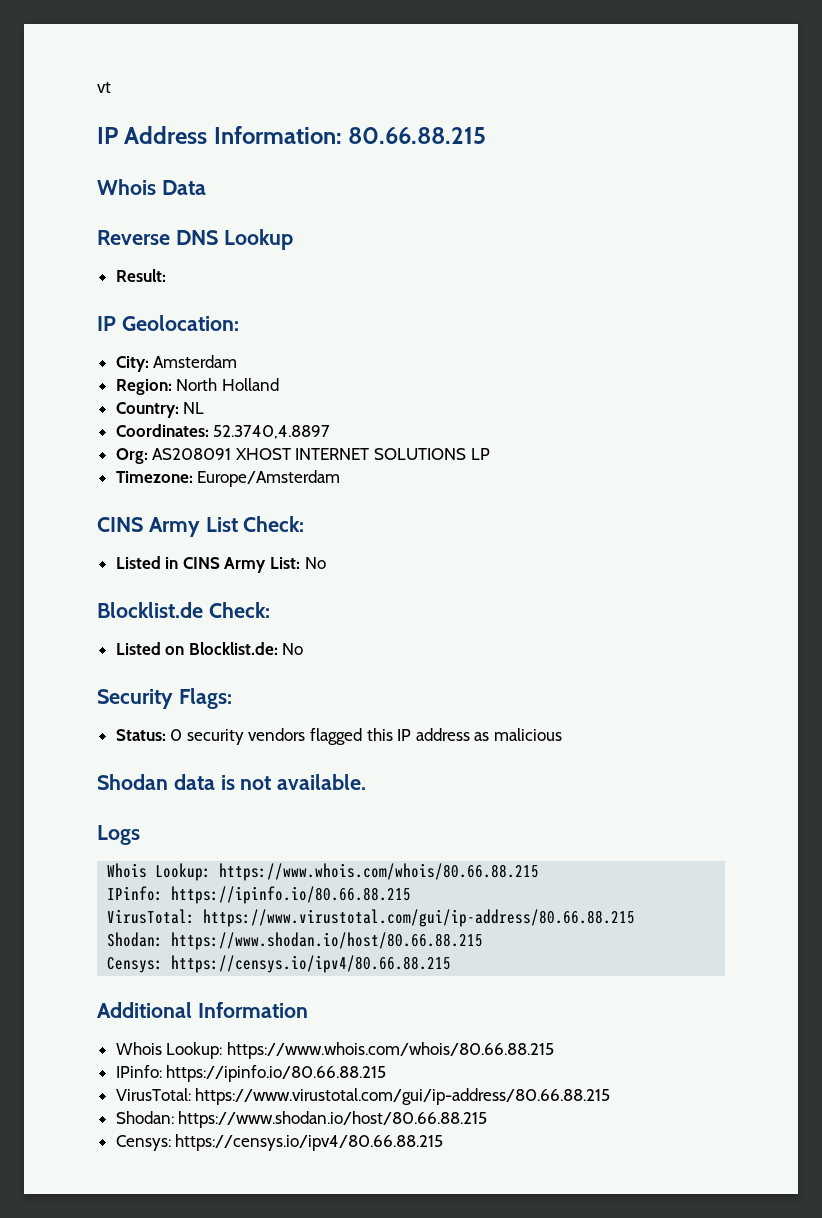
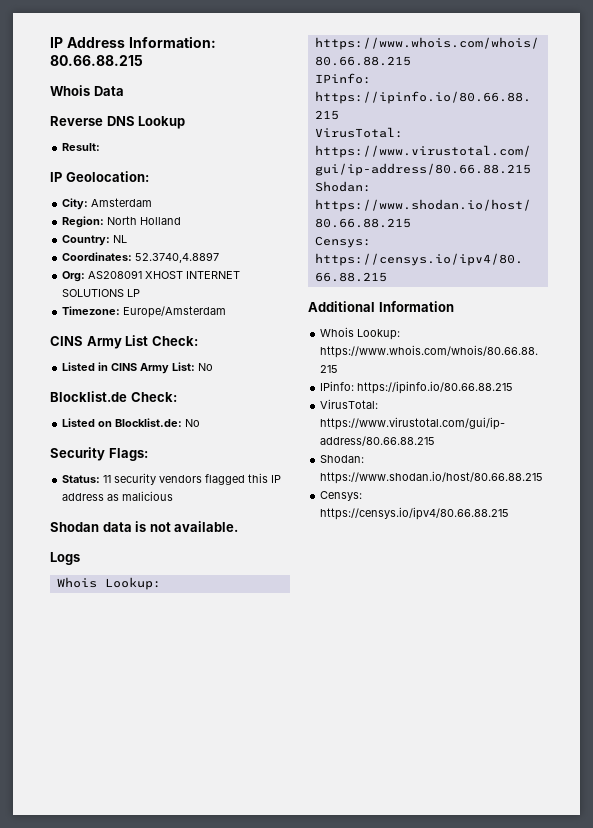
- vt
- Status: 0 security vendors flagged this IP address as malicious
+ Status: 11 security vendors flagged this IP address as malicious

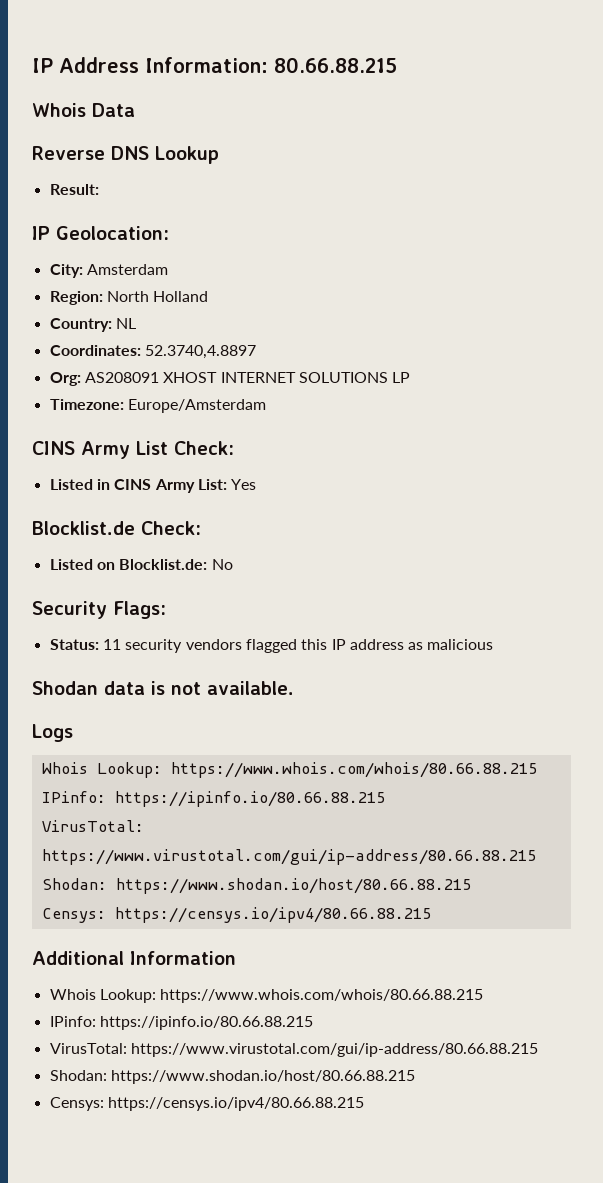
- Listed in CINS Army List: No
+ Listed in CINS Army List: Yes

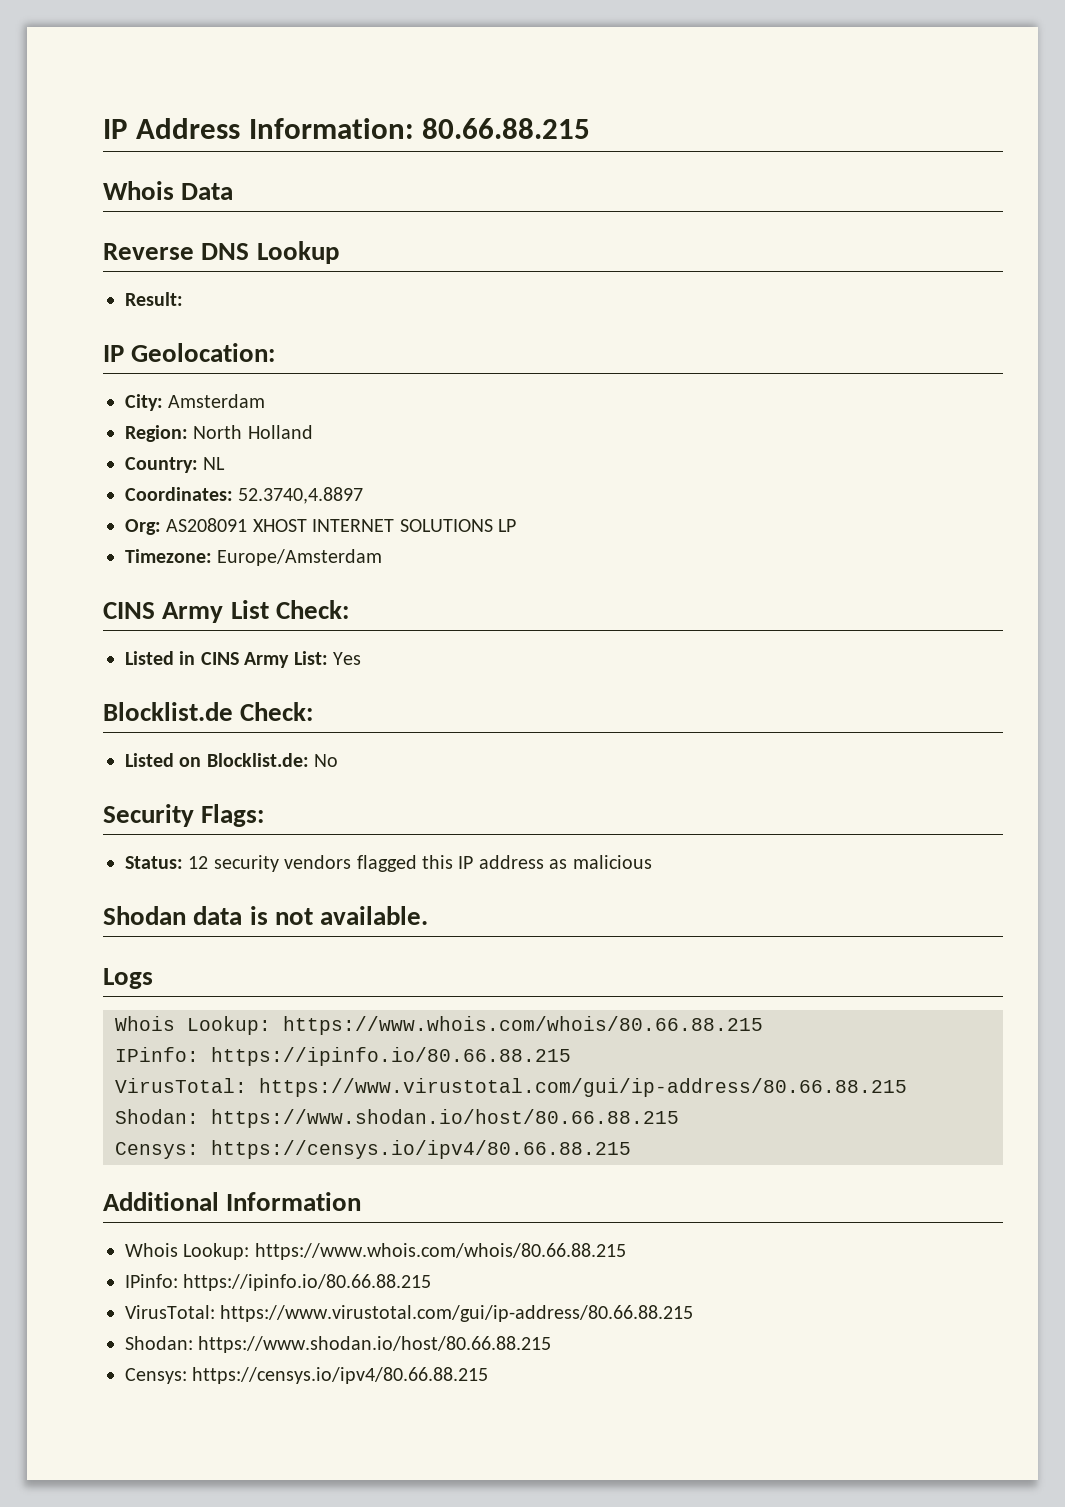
- Status: 11 security vendors flagged this IP address as malicious
+ Status: 12 security vendors flagged this IP address as malicious

